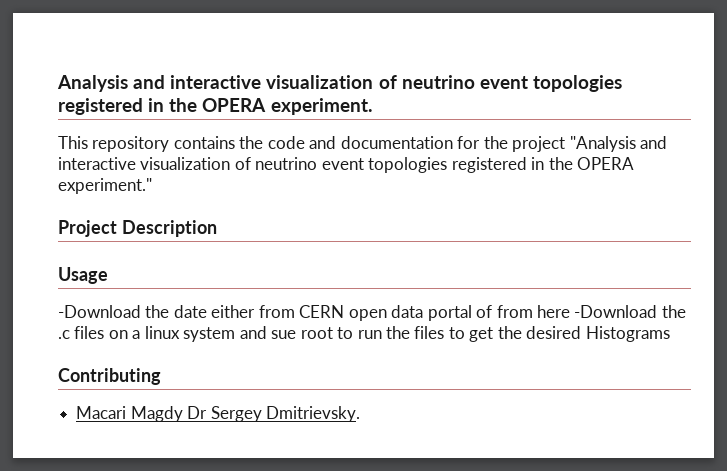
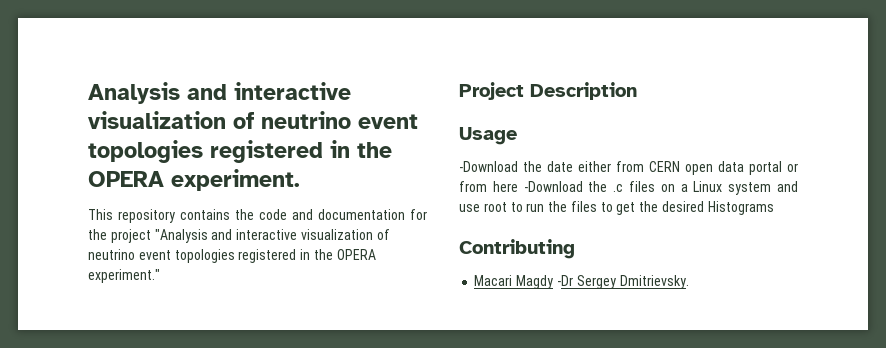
- -Download the date either from CERN open data portal of from here -Download the .c files on a linux system and sue root to run the files to get the desired Histograms
+ -Download the date either from CERN open data portal or from here -Download the .c files on a Linux system and use root to run the files to get the desired Histograms
- Macari Magdy Dr Sergey Dmitrievsky.
+ Macari Magdy -Dr Sergey Dmitrievsky.

